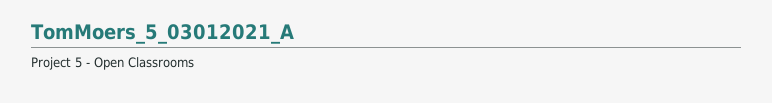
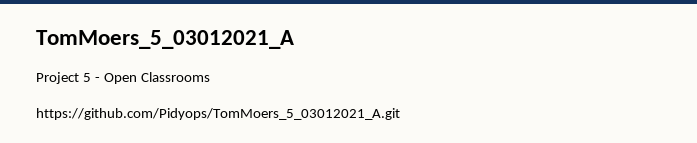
+ https://github.com/Pidyops/TomMoers_5_03012021_A.git

